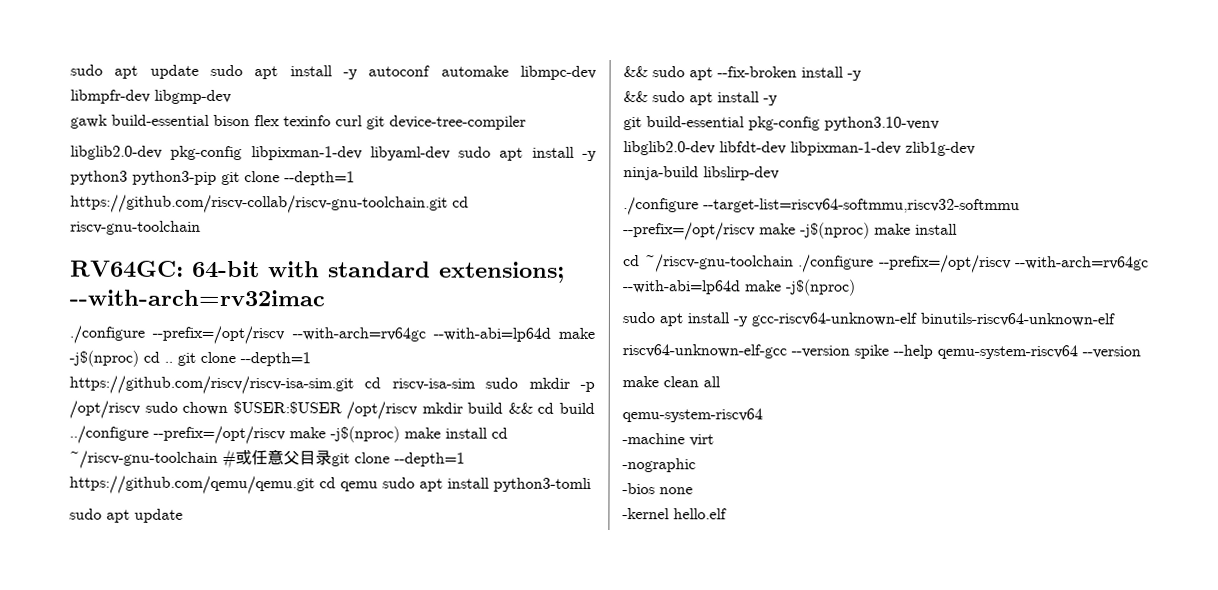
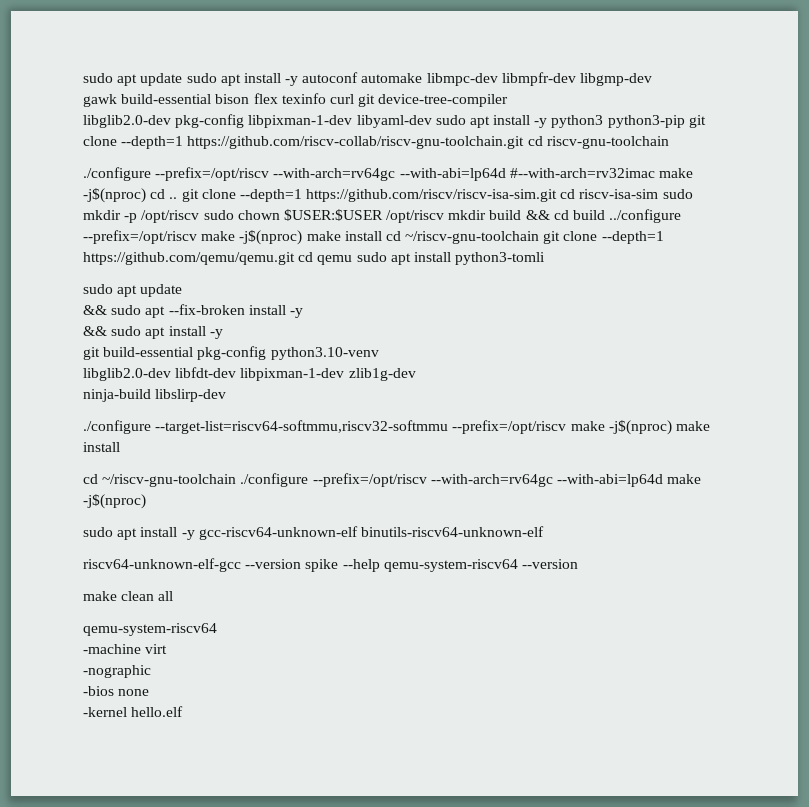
- RV64GC: 64-bit with standard extensions; --with-arch=rv32imac
- ./configure --prefix=/opt/riscv --with-arch=rv64gc --with-abi=lp64d make -j$(nproc) cd .. git clone --depth=1 https://github.com/riscv/riscv-isa-sim.git cd riscv-isa-sim sudo mkdir -p /opt/riscv sudo chown $USER:$USER /opt/riscv mkdir build && cd build ../configure --prefix=/opt/riscv make -j$(nproc) make install cd ~/riscv-gnu-toolchain #或任意父目录git clone --depth=1 https://github.com/qemu/qemu.git cd qemu sudo apt install python3-tomli
+ ./configure --prefix=/opt/riscv --with-arch=rv64gc --with-abi=lp64d #--with-arch=rv32imac make -j$(nproc) cd .. git clone --depth=1 https://github.com/riscv/riscv-isa-sim.git cd riscv-isa-sim sudo mkdir -p /opt/riscv sudo chown $USER:$USER /opt/riscv mkdir build && cd build ../configure --prefix=/opt/riscv make -j$(nproc) make install cd ~/riscv-gnu-toolchain git clone --depth=1 https://github.com/qemu/qemu.git cd qemu sudo apt install python3-tomli

